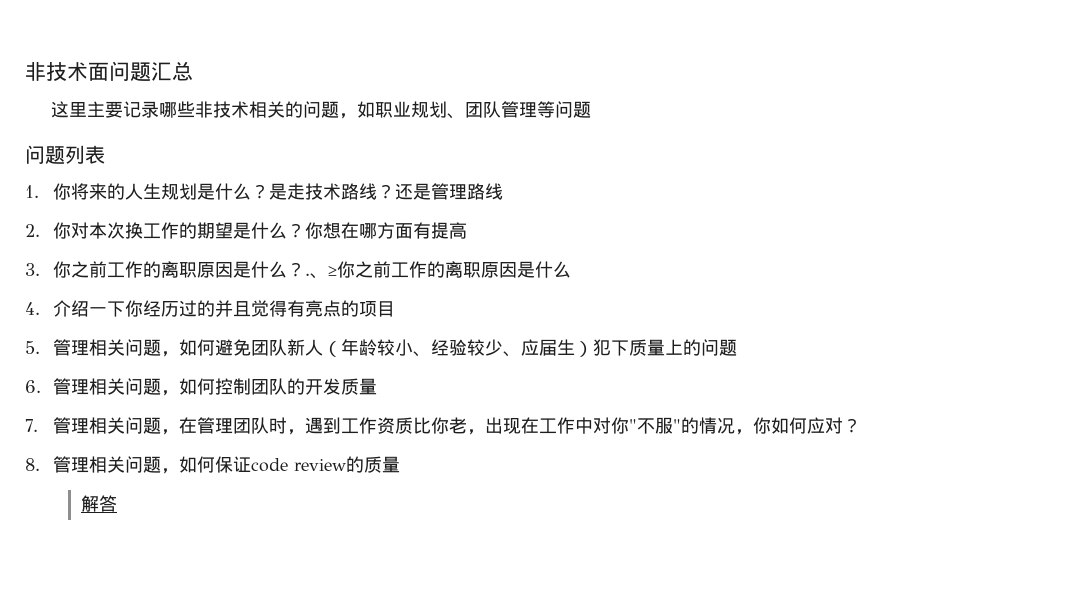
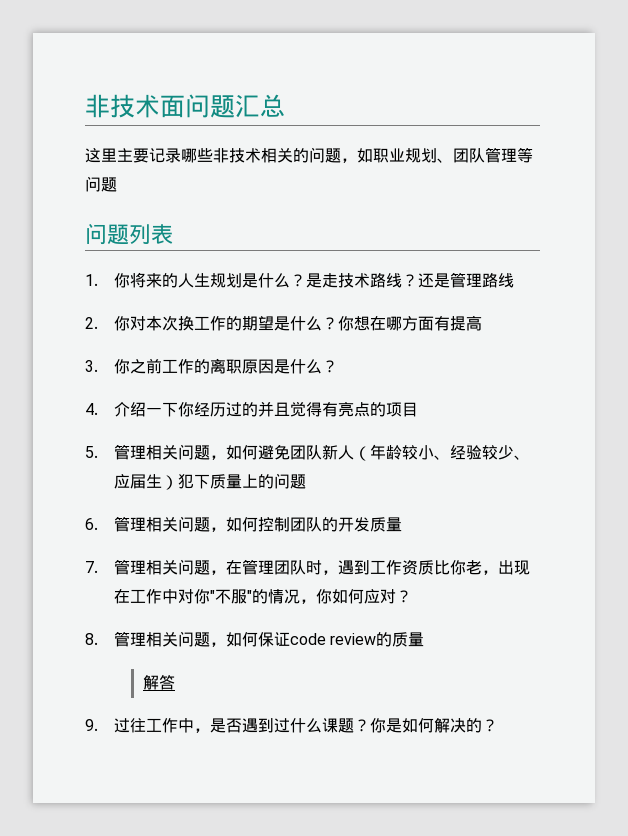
- 3.你之前工作的离职原因是什么？.、≥你之前工作的离职原因是什么
+ 3.你之前工作的离职原因是什么？
+ 9.过往工作中，是否遇到过什么课题？你是如何解决的？

